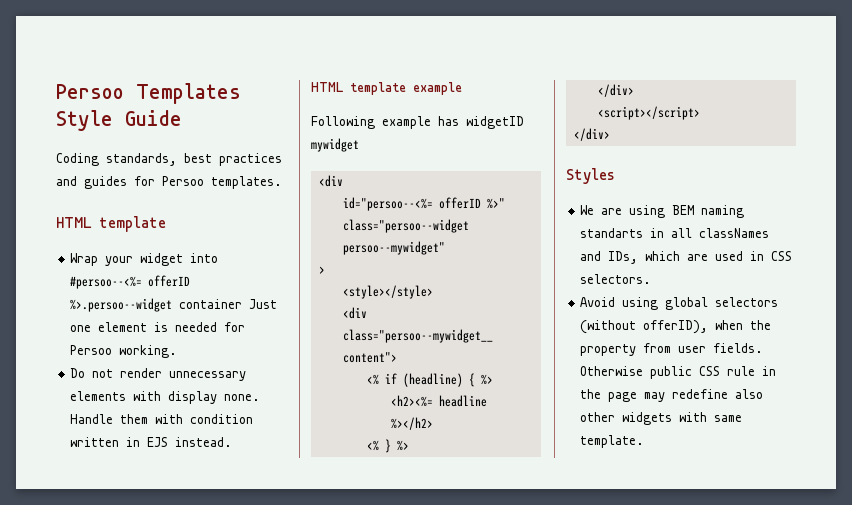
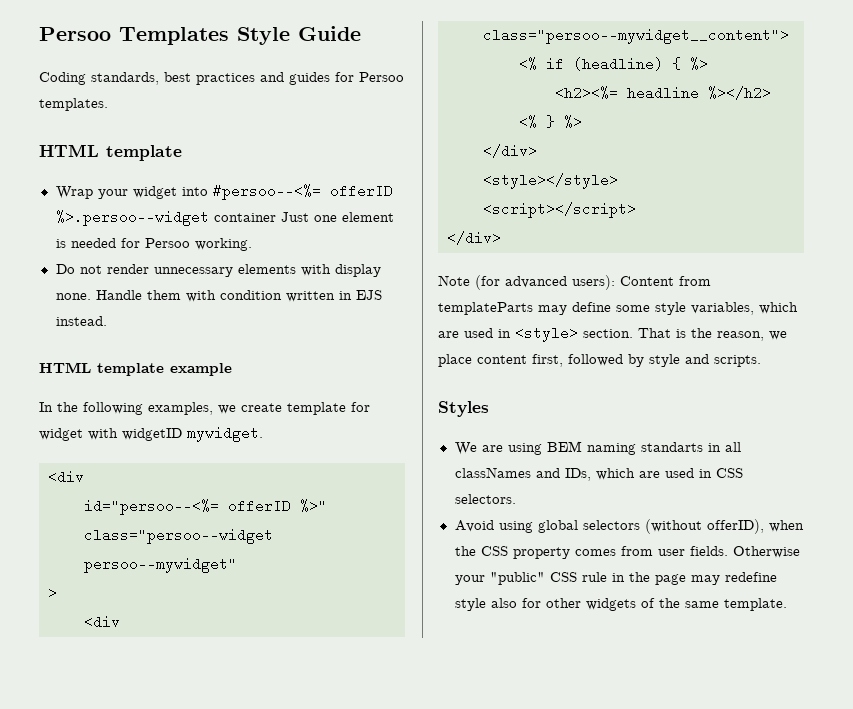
- Following example has widgetID mywidget
+ In the following examples, we create template for widget with widgetID mywidget.
- <style></style>
+ <style></style>
+ Note (for advanced users): Content from templateParts may define some style variables, which are used in <style> section. That is the reason, we place content first, followed by style and scripts.
- Avoid using global selectors (without offerID), when the property from user fields.
+ Avoid using global selectors (without offerID), when the CSS property comes from user fields.
- Otherwise public CSS rule in the page may redefine also other widgets with same template.
+ Otherwise your "public" CSS rule in the page may redefine style also for other widgets of the same template.

